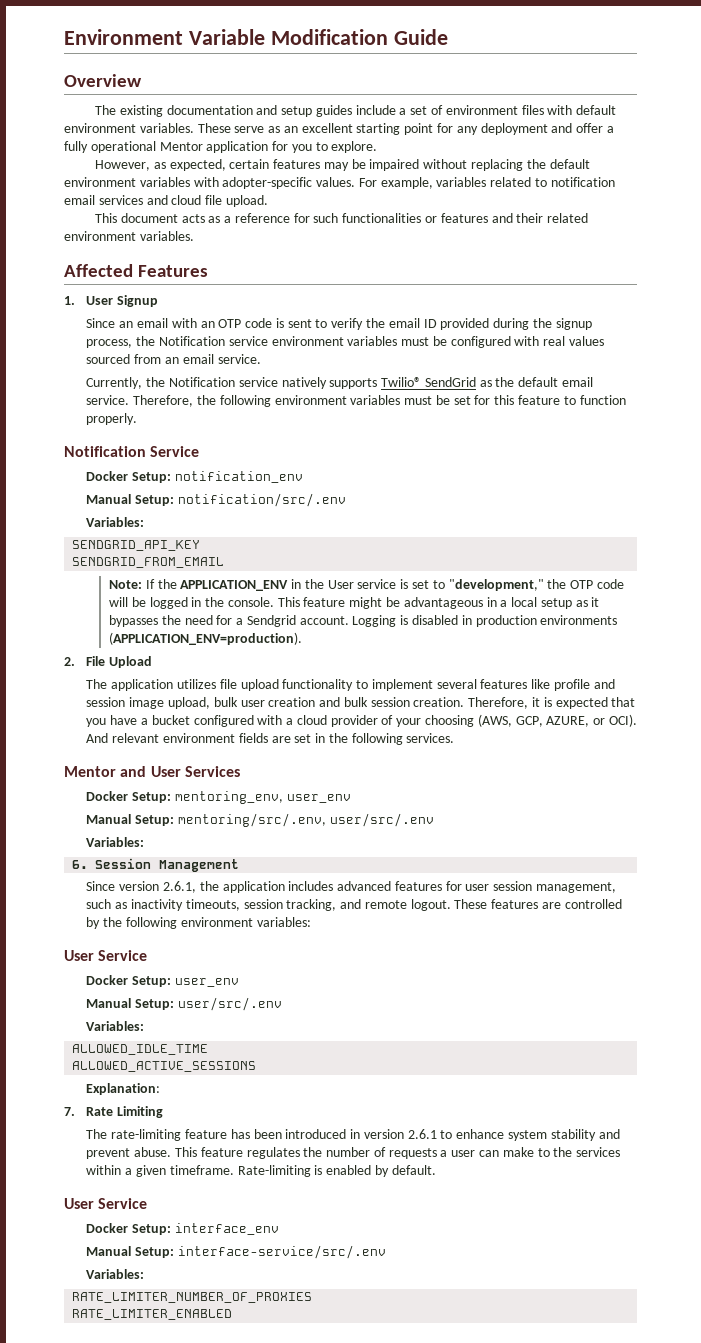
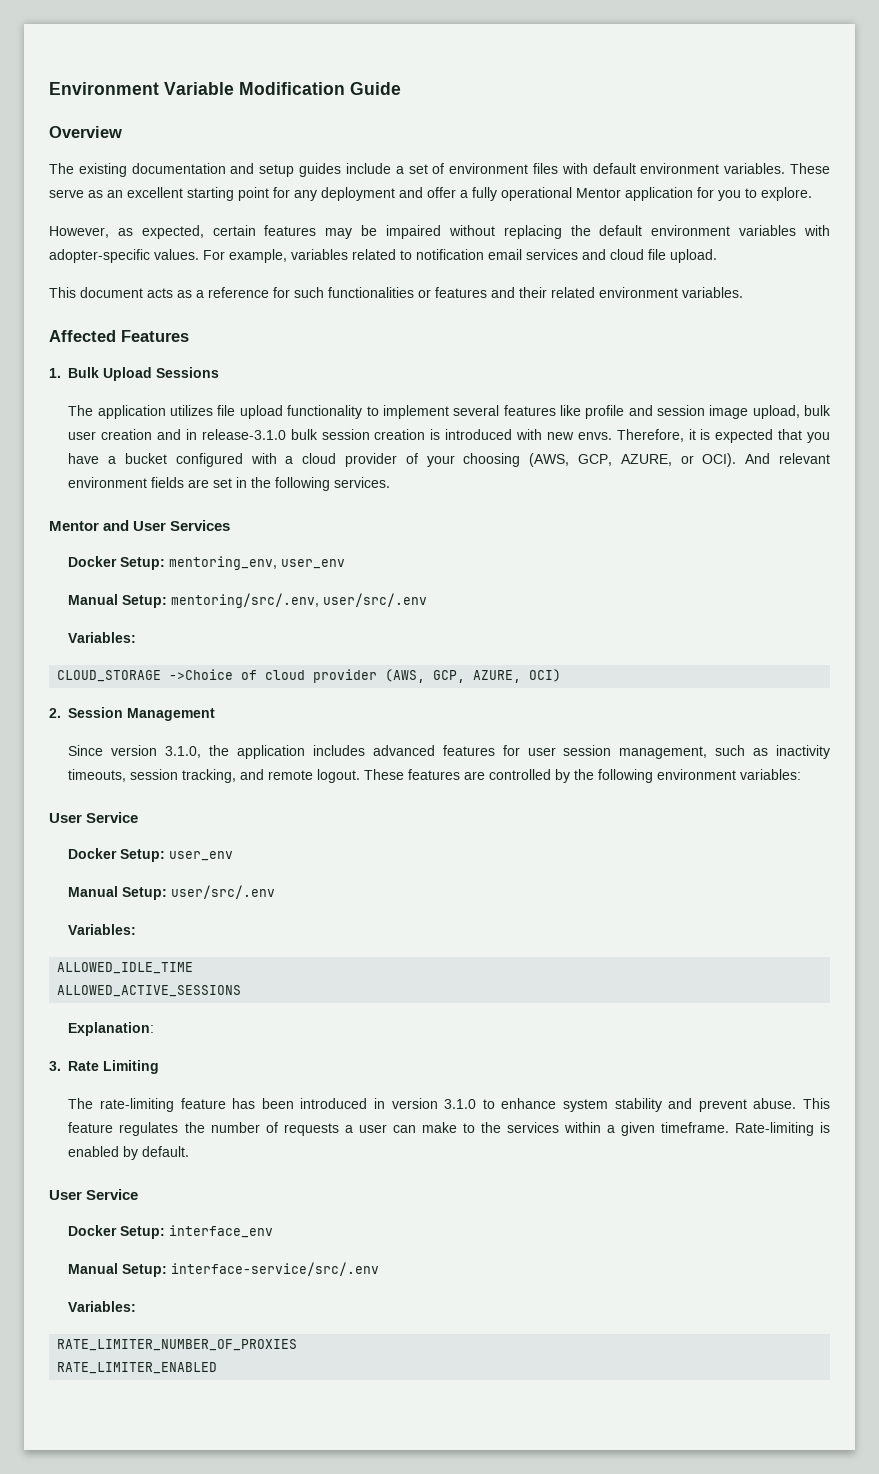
- 1. User Signup
- Since an email with an OTP code is sent to verify the email ID provided during the signup process, the Notification service environment variables must be configured with real values sourced from an email service.
- Currently, the Notification service natively supports Twilio® SendGrid as the default email service. Therefore, the following environment variables must be set for this feature to function properly.
- Notification Service
- Docker Setup: notification_env
- Manual Setup: notification/src/.env
- Variables:
- SENDGRID_API_KEY
- SENDGRID_FROM_EMAIL
- Note: If the APPLICATION_ENV in the User service is set to "development," the OTP code will be logged in the console. This feature might be advantageous in a local setup as it bypasses the need for a Sendgrid account. Logging is disabled in production environments (APPLICATION_ENV=production).
- 2. File Upload
+ 1. Bulk Upload Sessions
- The application utilizes file upload functionality to implement several features like profile and session image upload, bulk user creation and bulk session creation.
+ The application utilizes file upload functionality to implement several features like profile and session image upload, bulk user creation and in release-3.1.0 bulk session creation is introduced with new envs.
- 6. Session Management
+ CLOUD_STORAGE ->Choice of cloud provider (AWS, GCP, AZURE, OCI)
+ 2. Session Management
- Since version 2.6.1, the application includes advanced features for user session management, such as inactivity timeouts, session tracking, and remote logout.
+ Since version 3.1.0, the application includes advanced features for user session management, such as inactivity timeouts, session tracking, and remote logout.
- 7. Rate Limiting
+ 3. Rate Limiting
- The rate-limiting feature has been introduced in version 2.6.1 to enhance system stability and prevent abuse.
+ The rate-limiting feature has been introduced in version 3.1.0 to enhance system stability and prevent abuse.

